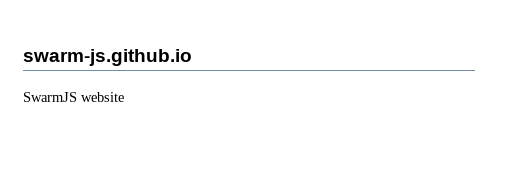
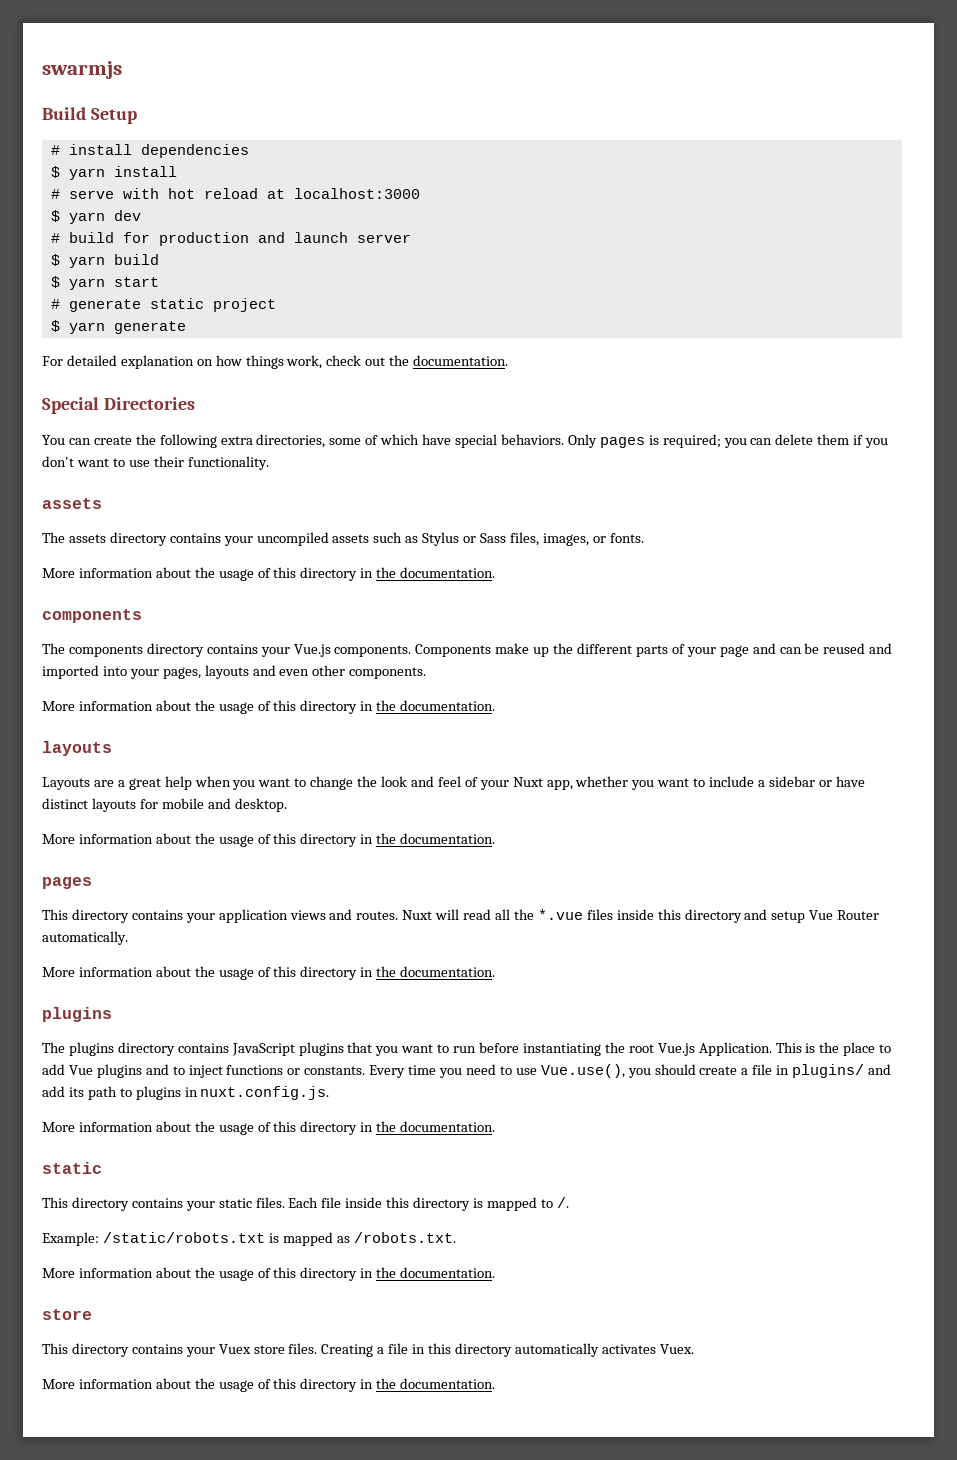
- swarm-js.github.io
- SwarmJS website
+ swarmjs
+ Build Setup
+ # install dependencies
+ $ yarn install
+ # serve with hot reload at localhost:3000
+ $ yarn dev
+ # build for production and launch server
+ $ yarn build
+ $ yarn start
+ # generate static project
+ $ yarn generate
+ For detailed explanation on how things work, check out the documentation.
+ Special Directories
+ You can create the following extra directories, some of which have special behaviors. Only pages is required; you can delete them if you don't want to use their functionality.
+ assets
+ The assets directory contains your uncompiled assets such as Stylus or Sass files, images, or fonts.
+ More information about the usage of this directory in the documentation.
+ components
+ The components directory contains your Vue.js components. Components make up the different parts of your page and can be reused and imported into your pages, layouts and even other components.
+ More information about the usage of this directory in the documentation.
+ layouts
+ Layouts are a great help when you want to change the look and feel of your Nuxt app, whether you want to include a sidebar or have distinct layouts for mobile and desktop.
+ More information about the usage of this directory in the documentation.
+ pages
+ This directory contains your application views and routes. Nuxt will read all the *.vue files inside this directory and setup Vue Router automatically.
+ More information about the usage of this directory in the documentation.
+ plugins
+ The plugins directory contains JavaScript plugins that you want to run before instantiating the root Vue.js Application. This is the place to add Vue plugins and to inject functions or constants. Every time you need to use Vue.use(), you should create a file in plugins/ and add its path to plugins in nuxt.config.js.
+ More information about the usage of this directory in the documentation.
+ static
+ This directory contains your static files. Each file inside this directory is mapped to /.
+ Example: /static/robots.txt is mapped as /robots.txt.
+ More information about the usage of this directory in the documentation.
+ store
+ This directory contains your Vuex store files. Creating a file in this directory automatically activates Vuex.
+ More information about the usage of this directory in the documentation.

